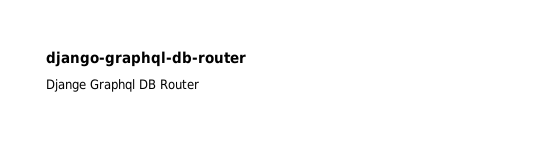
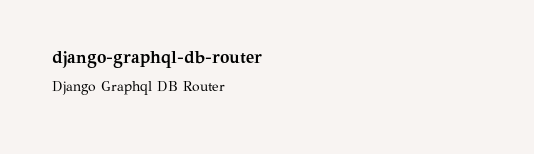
- Djange Graphql DB Router
+ Django Graphql DB Router

